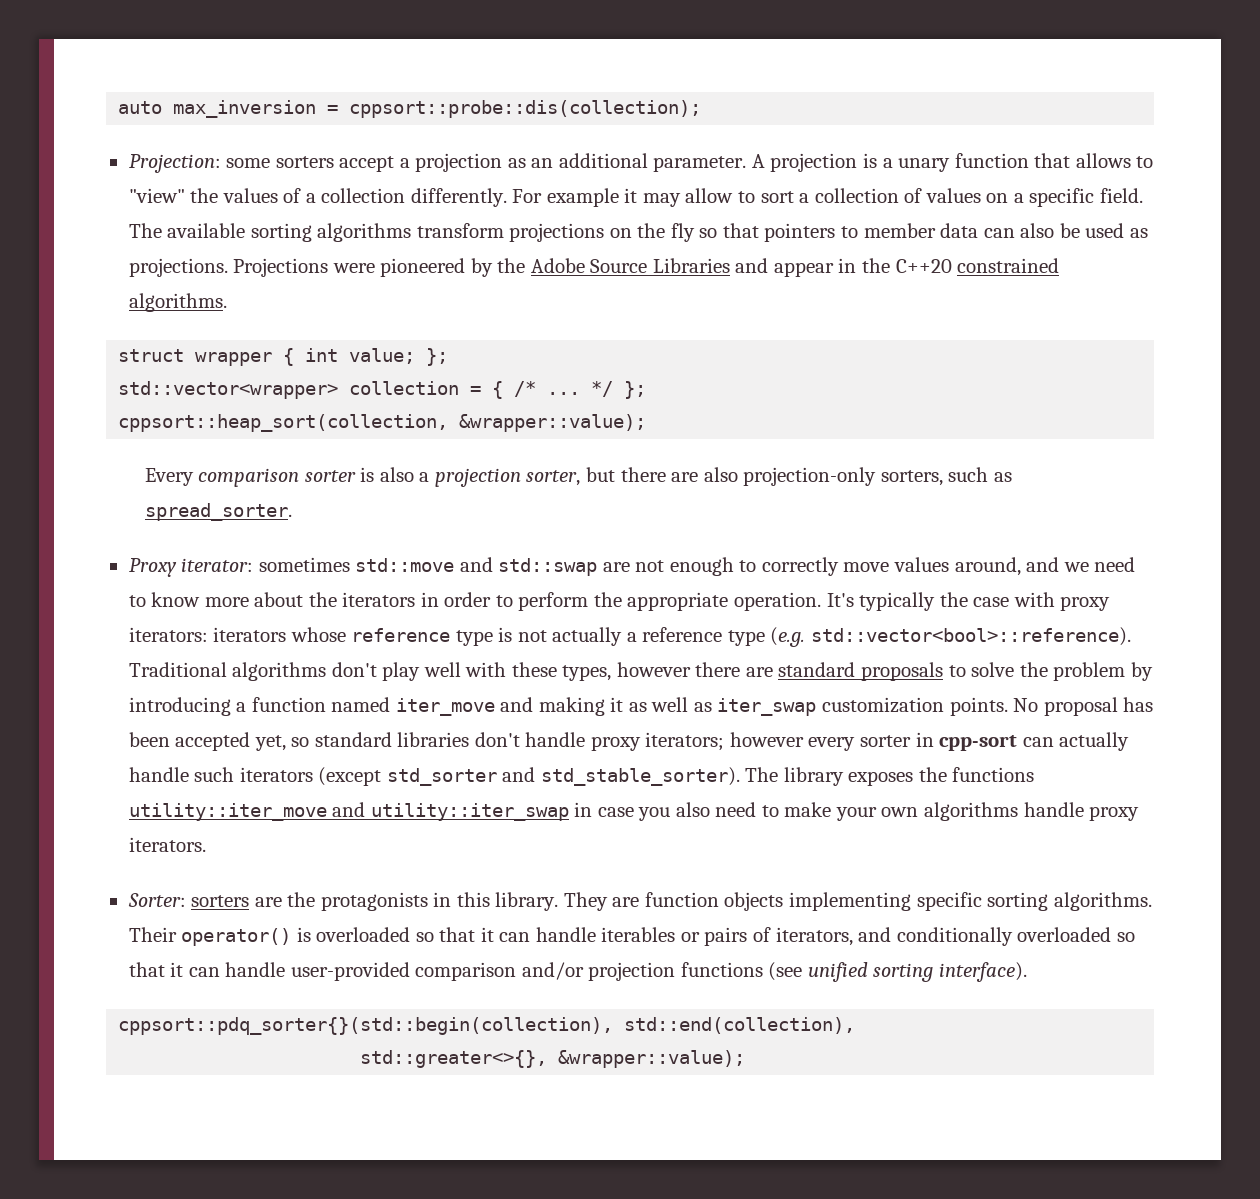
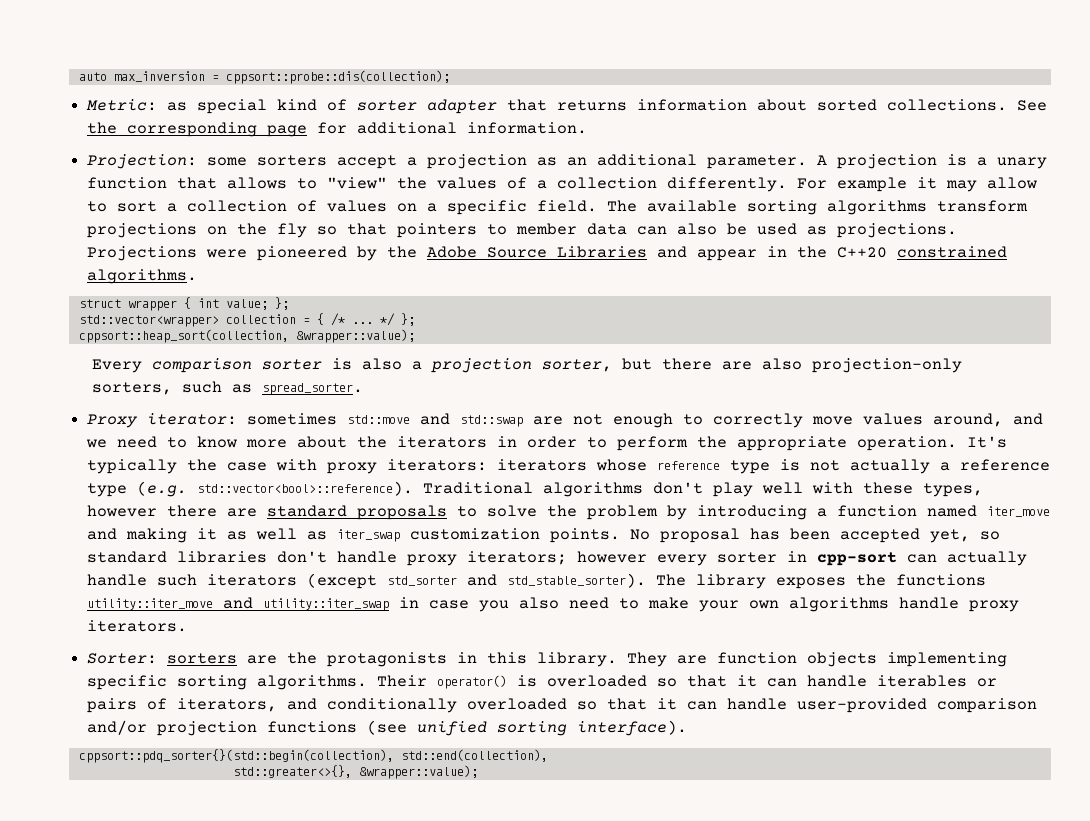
+ Metric: as special kind of sorter adapter that returns information about sorted collections. See the corresponding page for additional information.

